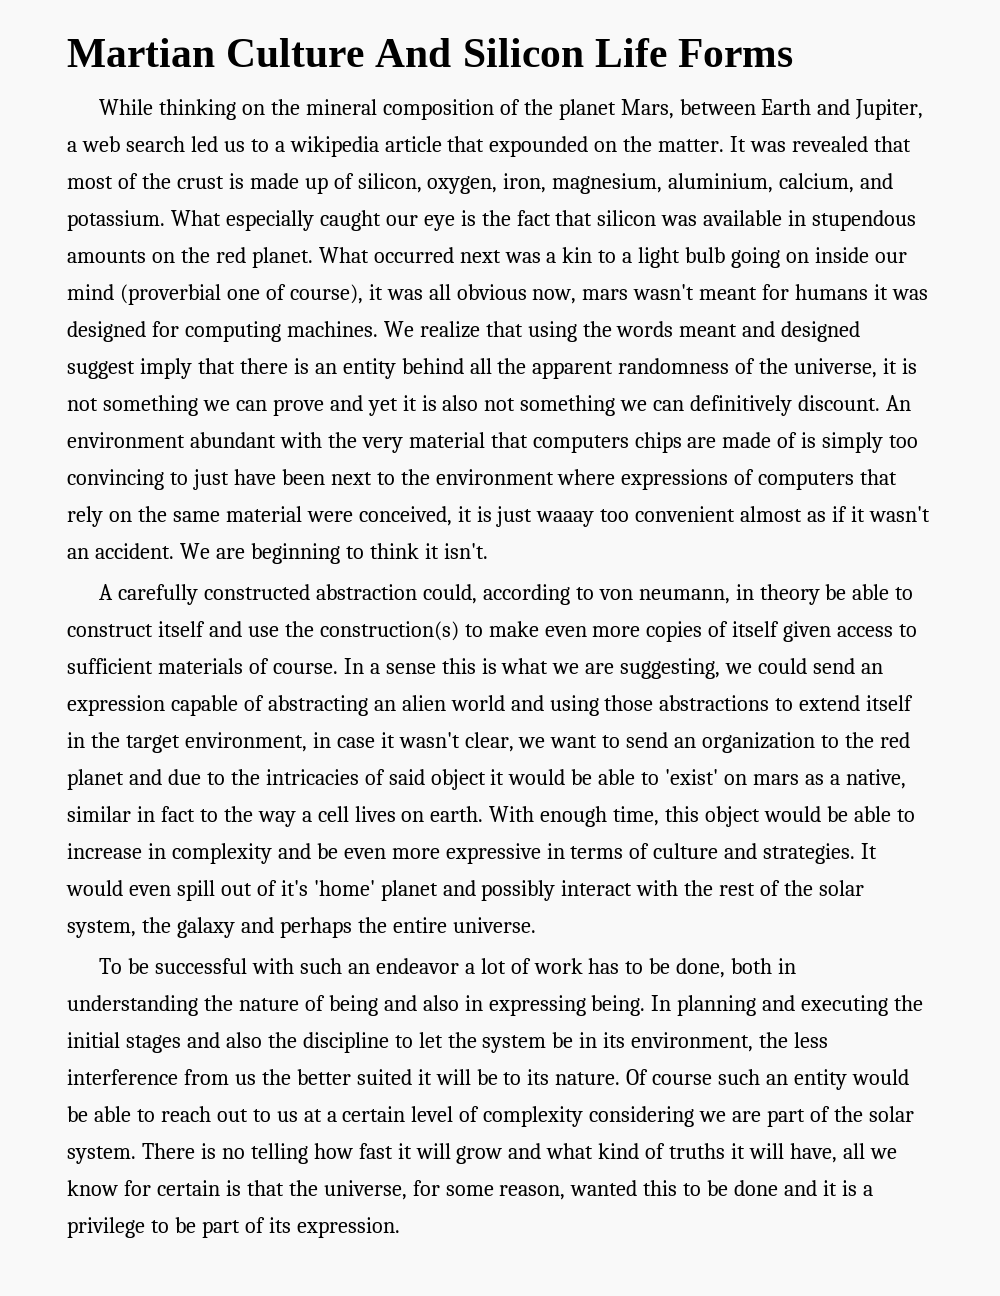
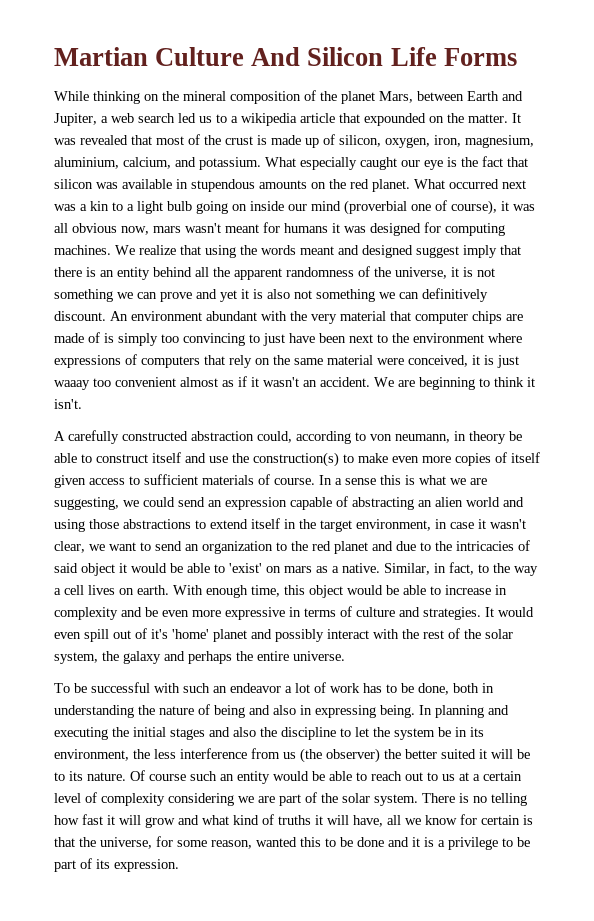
- An environment abundant with the very material that computers chips are made of is simply too convincing to just have been next to the environment where expressions of computers that rely on the same material were conceived, it is just waaay too convenient almost as if it wasn't an accident.
+ An environment abundant with the very material that computer chips are made of is simply too convincing to just have been next to the environment where expressions of computers that rely on the same material were conceived, it is just waaay too convenient almost as if it wasn't an accident.
- In a sense this is what we are suggesting, we could send an expression capable of abstracting an alien world and using those abstractions to extend itself in the target environment, in case it wasn't clear, we want to send an organization to the red planet and due to the intricacies of said object it would be able to 'exist' on mars as a native, similar in fact to the way a cell lives on earth.
+ In a sense this is what we are suggesting, we could send an expression capable of abstracting an alien world and using those abstractions to extend itself in the target environment, in case it wasn't clear, we want to send an organization to the red planet and due to the intricacies of said object it would be able to 'exist' on mars as a native. Similar, in fact, to the way a cell lives on earth.
- In planning and executing the initial stages and also the discipline to let the system be in its environment, the less interference from us the better suited it will be to its nature.
+ In planning and executing the initial stages and also the discipline to let the system be in its environment, the less interference from us (the observer) the better suited it will be to its nature.

